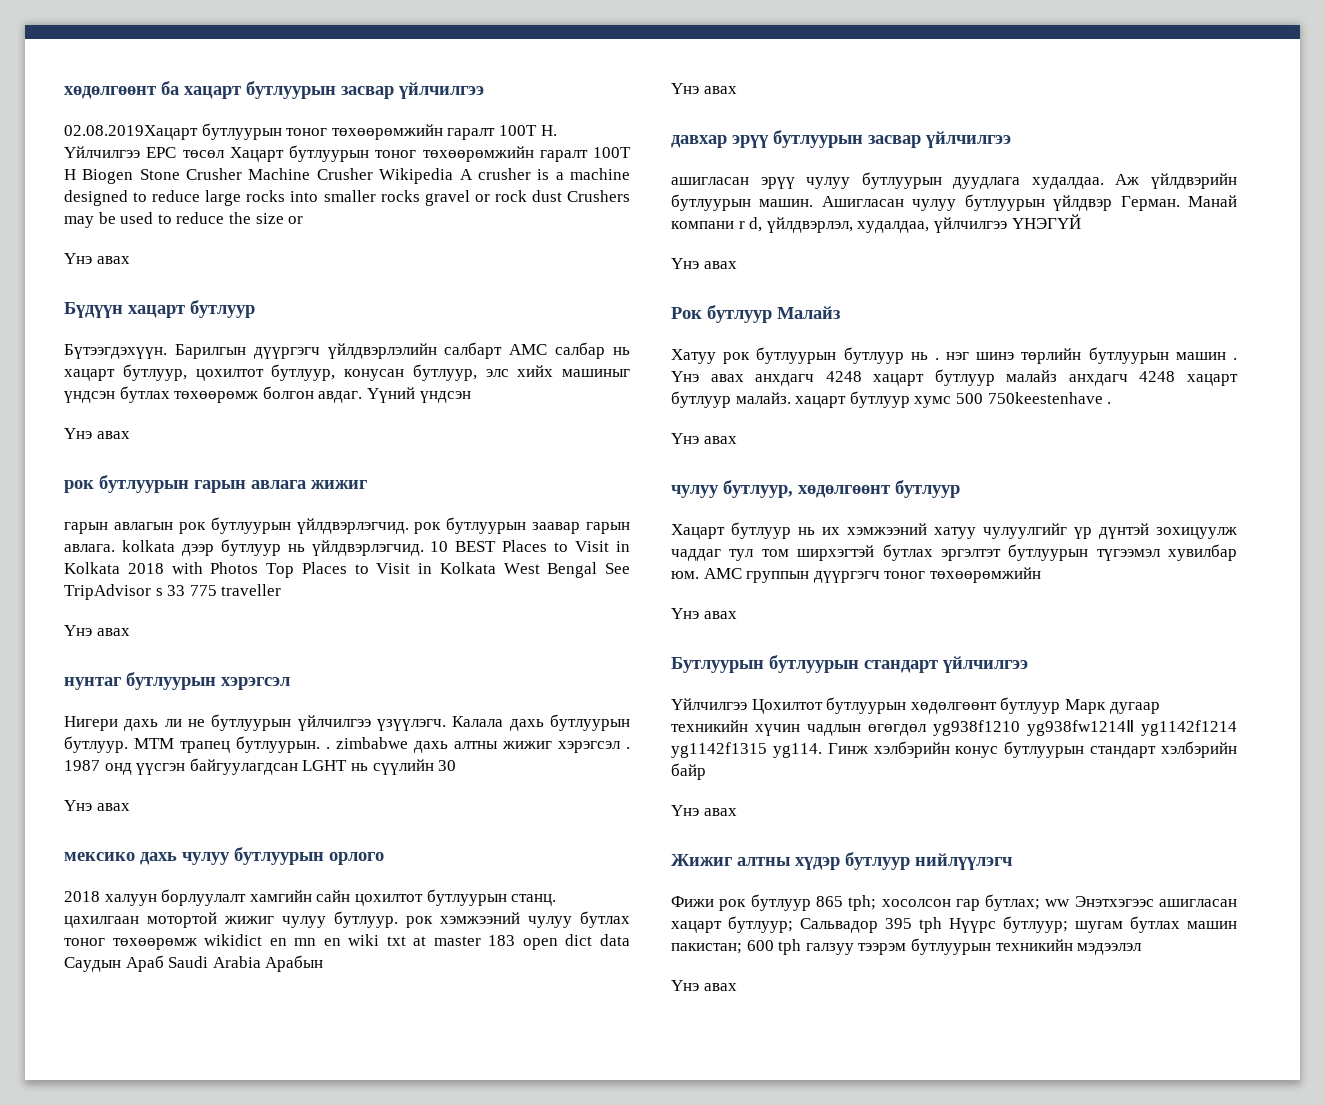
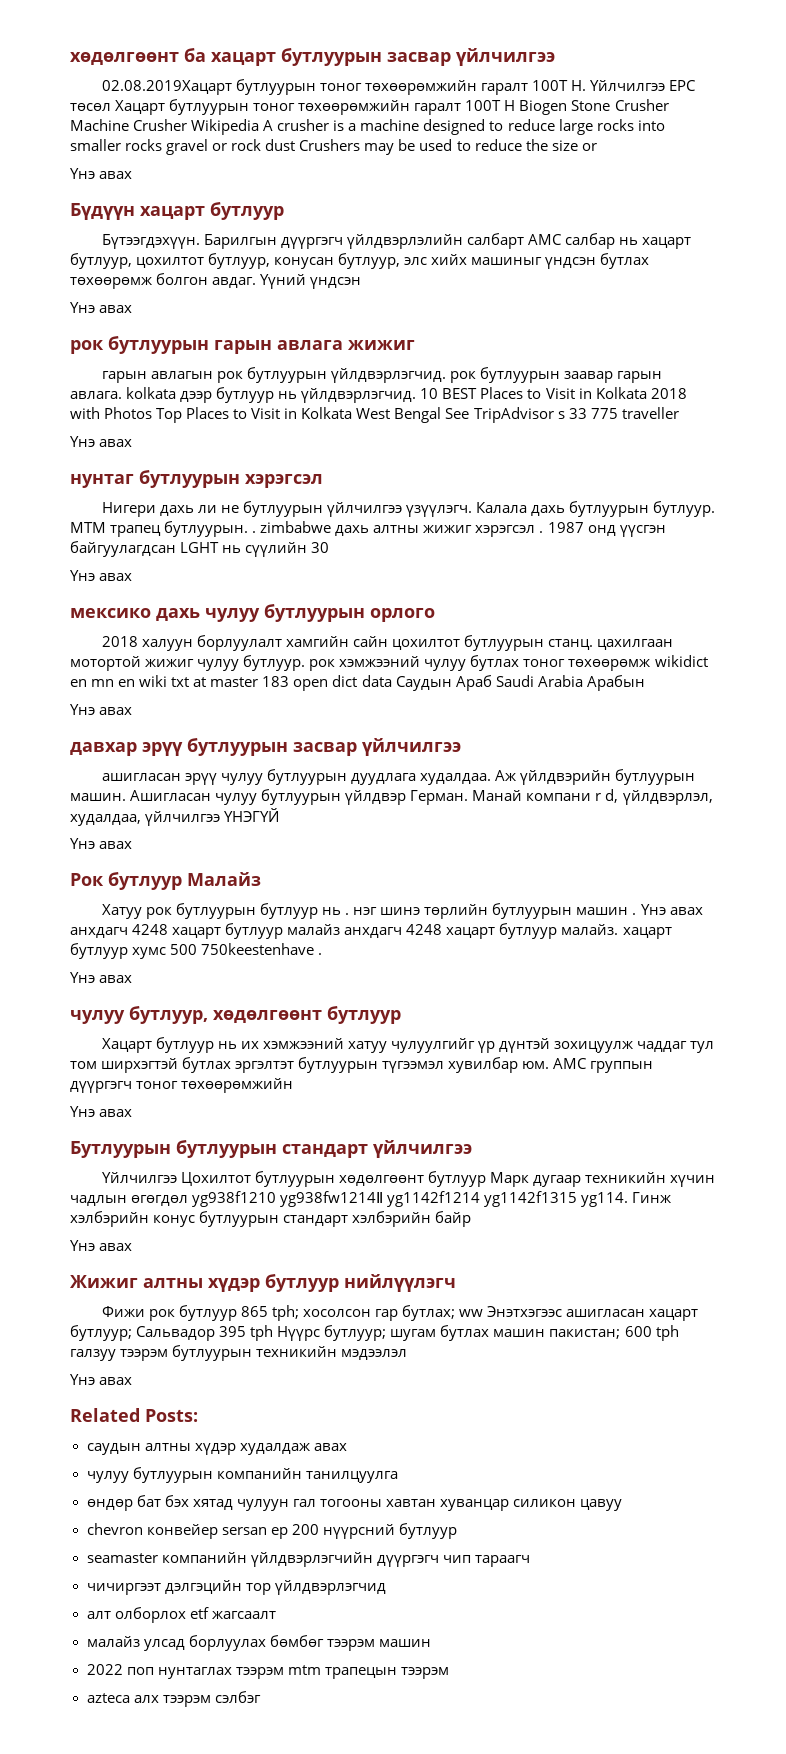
+ Related Posts:
+ саудын алтны хүдэр худалдаж авах
+ чулуу бутлуурын компанийн танилцуулга
+ өндөр бат бэх хятад чулуун гал тогооны хавтан хуванцар силикон цавуу
+ chevron конвейер sersan ep 200 нүүрсний бутлуур
+ seamaster компанийн үйлдвэрлэгчийн дүүргэгч чип тараагч
+ чичиргээт дэлгэцийн тор үйлдвэрлэгчид
+ алт олборлох etf жагсаалт
+ малайз улсад борлуулах бөмбөг тээрэм машин
+ 2022 поп нунтаглах тээрэм mtm трапецын тээрэм
+ azteca алх тээрэм сэлбэг

